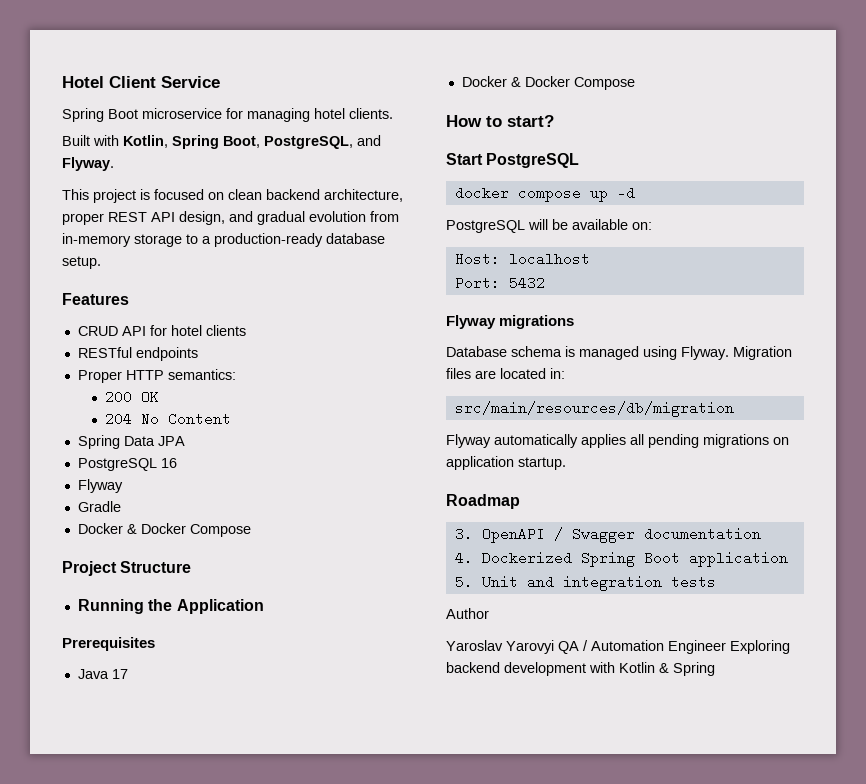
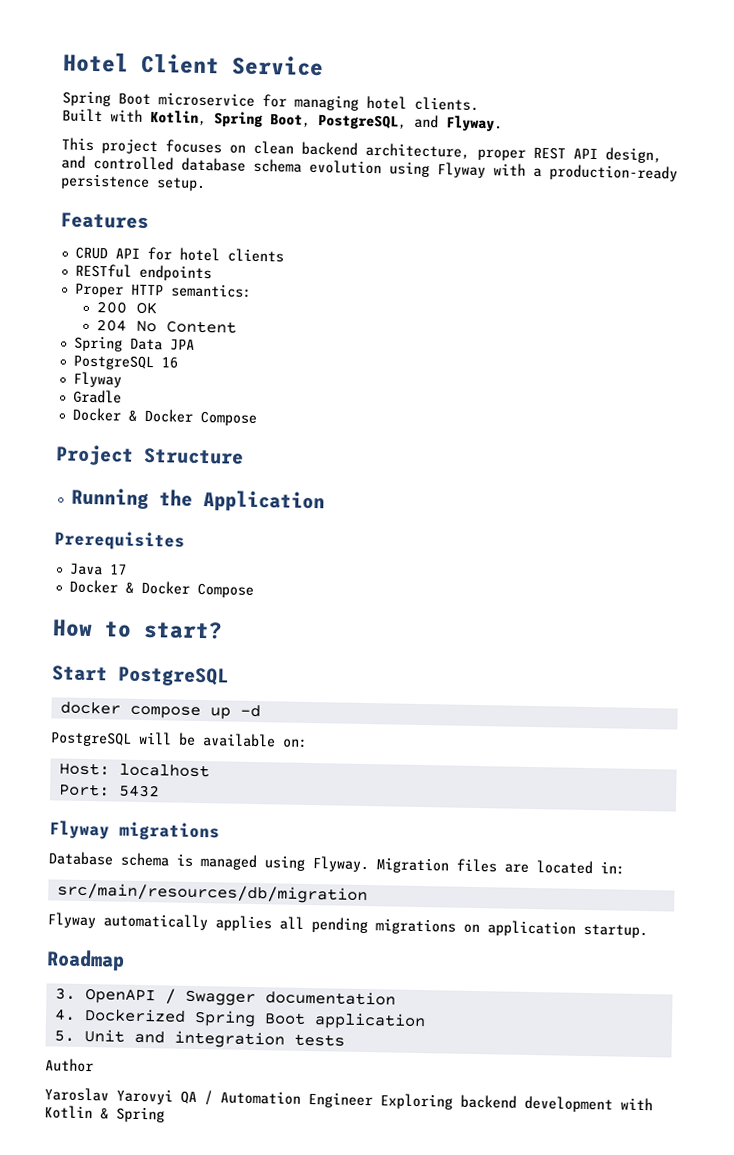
- This project is focused on clean backend architecture, proper REST API design, and gradual evolution from in-memory storage to a production-ready database setup.
+ This project focuses on clean backend architecture, proper REST API design, and controlled database schema evolution using Flyway with a production-ready persistence setup.

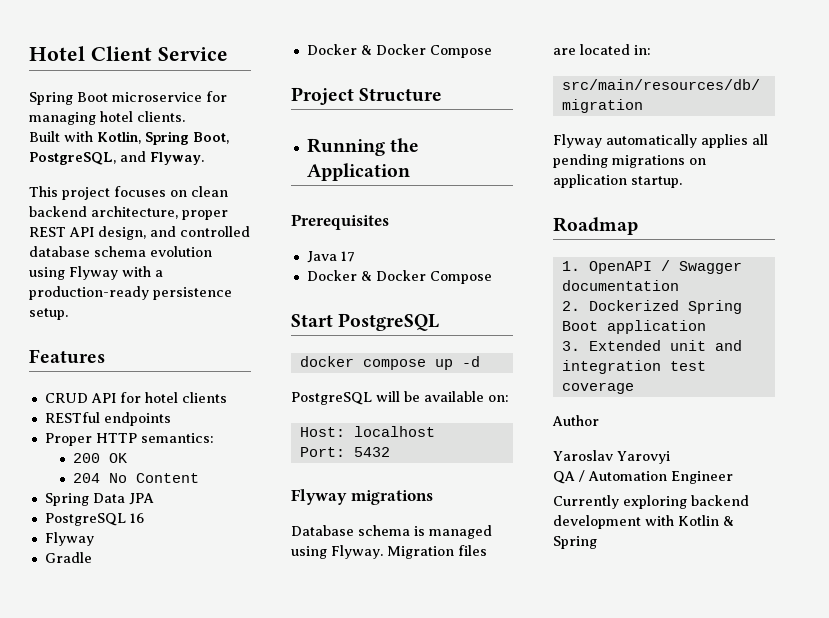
- How to start?
- 3. OpenAPI / Swagger documentation
+ 1. OpenAPI / Swagger documentation
- 4. Dockerized Spring Boot application
+ 2. Dockerized Spring Boot application
- 5. Unit and integration tests
+ 3. Extended unit and integration test coverage
- Yaroslav Yarovyi QA / Automation Engineer Exploring backend development with Kotlin & Spring
+ Yaroslav Yarovyi
+ QA / Automation Engineer
+ Currently exploring backend development with Kotlin & Spring

